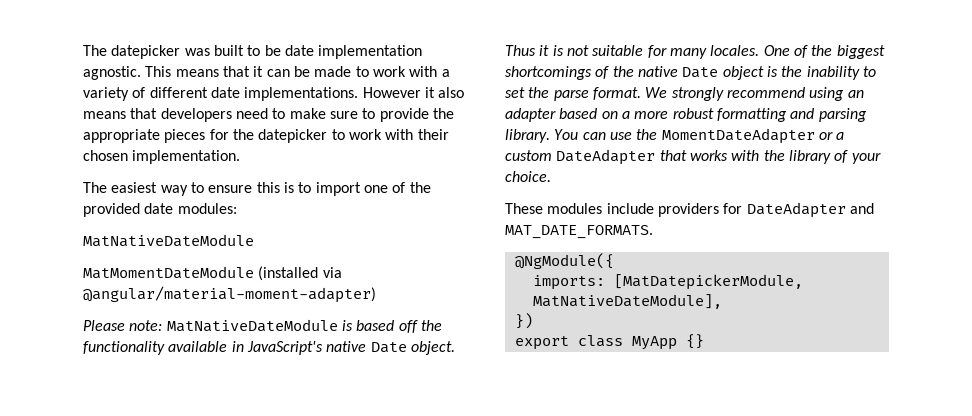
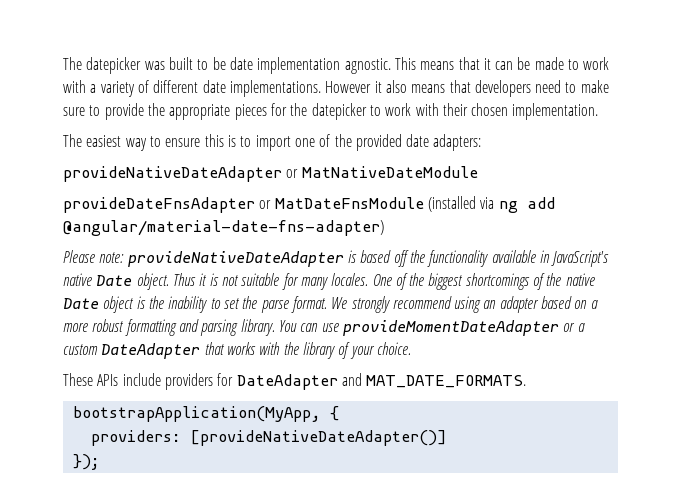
- The easiest way to ensure this is to import one of the provided date modules:
- MatNativeDateModule
- MatMomentDateModule (installed via @angular/material-moment-adapter)
+ The easiest way to ensure this is to import one of the provided date adapters:
+ provideNativeDateAdapter or MatNativeDateModule
+ provideDateFnsAdapter or MatDateFnsModule (installed via ng add @angular/material-date-fns-adapter)
- Please note: MatNativeDateModule is based off the functionality available in JavaScript's native Date object.
+ Please note: provideNativeDateAdapter is based off the functionality available in JavaScript's native Date object.
- You can use the MomentDateAdapter or a custom DateAdapter that works with the library of your choice.
+ You can use provideMomentDateAdapter or a custom DateAdapter that works with the library of your choice.
- These modules include providers for DateAdapter and MAT_DATE_FORMATS.
+ These APIs include providers for DateAdapter and MAT_DATE_FORMATS.
- @NgModule({
- imports: [MatDatepickerModule, MatNativeDateModule],
- })
- export class MyApp {}
+ bootstrapApplication(MyApp, {
+ providers: [provideNativeDateAdapter()]
+ });

